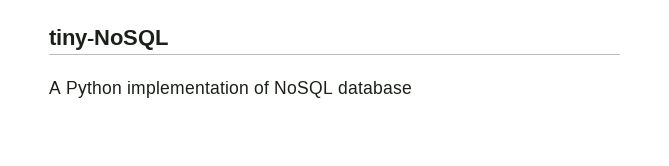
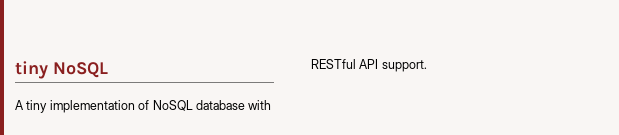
- tiny-NoSQL
+ tiny NoSQL
- A Python implementation of NoSQL database
+ A tiny implementation of NoSQL database with RESTful API support.

